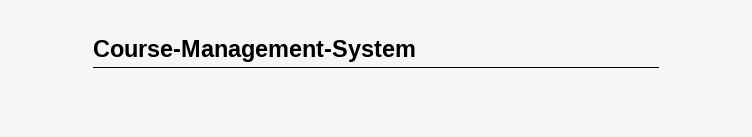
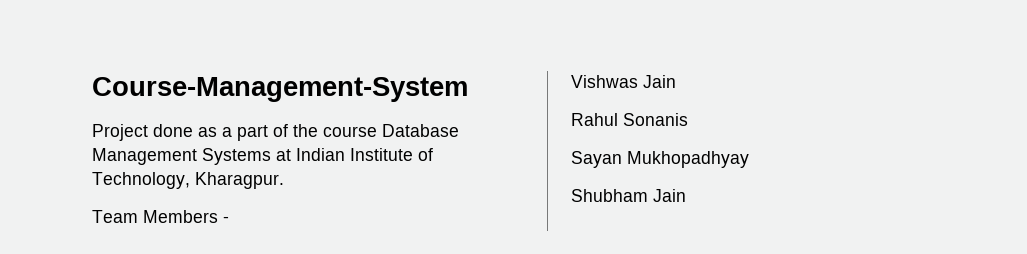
+ Project done as a part of the course Database Management Systems at Indian Institute of Technology, Kharagpur.
+ Team Members -
+ Vishwas Jain
+ Rahul Sonanis
+ Sayan Mukhopadhyay
+ Shubham Jain

